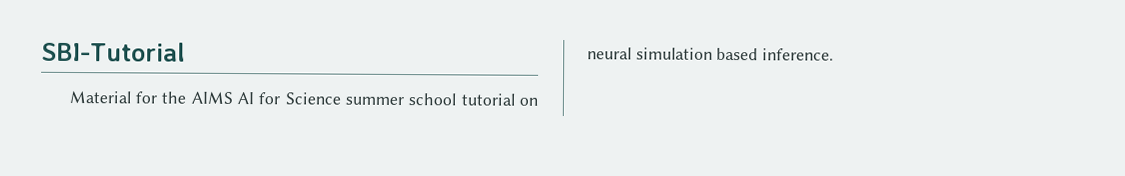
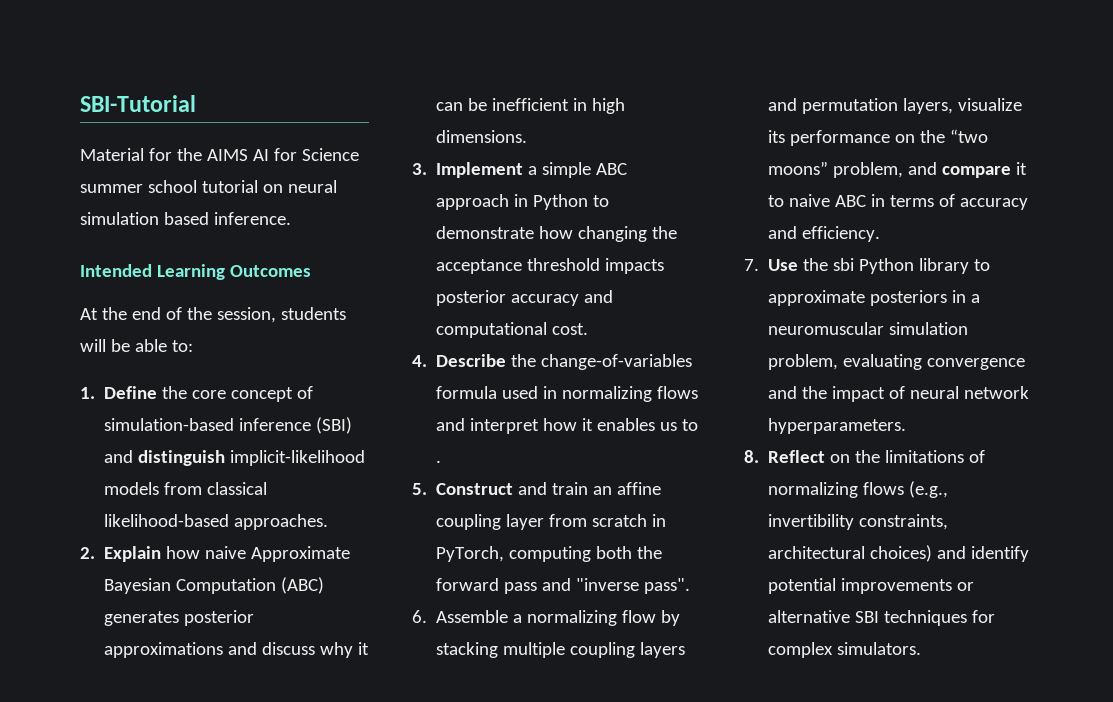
+ Intended Learning Outcomes
+ At the end of the session, students will be able to:
+ 1. Define the core concept of simulation-based inference (SBI) and distinguish implicit-likelihood models from classical likelihood-based approaches.
+ 2. Explain how naive Approximate Bayesian Computation (ABC) generates posterior approximations and discuss why it can be inefficient in high dimensions.
+ 3. Implement a simple ABC approach in Python to demonstrate how changing the acceptance threshold impacts posterior accuracy and computational cost.
+ 4. Describe the change-of-variables formula used in normalizing flows and interpret how it enables us to .
+ 5. Construct and train an affine coupling layer from scratch in PyTorch, computing both the forward pass and "inverse pass".
+ 6. Assemble a normalizing flow by stacking multiple coupling layers and permutation layers, visualize its performance on the “two moons” problem, and compare it to naive ABC in terms of accuracy and efficiency.
+ 7. Use the sbi Python library to approximate posteriors in a neuromuscular simulation problem, evaluating convergence and the impact of neural network hyperparameters.
+ 8. Reflect on the limitations of normalizing flows (e.g., invertibility constraints, architectural choices) and identify potential improvements or alternative SBI techniques for complex simulators.

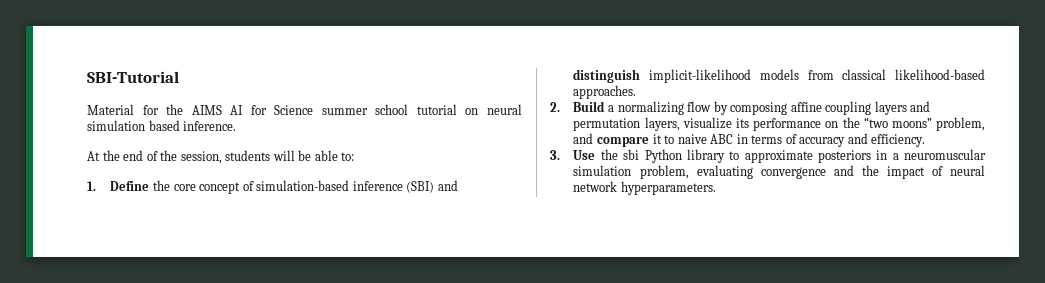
- Intended Learning Outcomes
- 2. Explain how naive Approximate Bayesian Computation (ABC) generates posterior approximations and discuss why it can be inefficient in high dimensions.
- 3. Implement a simple ABC approach in Python to demonstrate how changing the acceptance threshold impacts posterior accuracy and computational cost.
- 4. Describe the change-of-variables formula used in normalizing flows and interpret how it enables us to .
- 5. Construct and train an affine coupling layer from scratch in PyTorch, computing both the forward pass and "inverse pass".
- 6. Assemble a normalizing flow by stacking multiple coupling layers and permutation layers, visualize its performance on the “two moons” problem, and compare it to naive ABC in terms of accuracy and efficiency.
+ 2. Build a normalizing flow by composing affine coupling layers and permutation layers, visualize its performance on the “two moons” problem, and compare it to naive ABC in terms of accuracy and efficiency.
- 7. Use the sbi Python library to approximate posteriors in a neuromuscular simulation problem, evaluating convergence and the impact of neural network hyperparameters.
+ 3. Use the sbi Python library to approximate posteriors in a neuromuscular simulation problem, evaluating convergence and the impact of neural network hyperparameters.
- 8. Reflect on the limitations of normalizing flows (e.g., invertibility constraints, architectural choices) and identify potential improvements or alternative SBI techniques for complex simulators.

